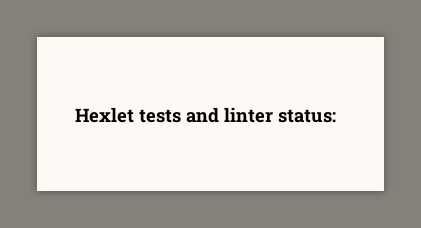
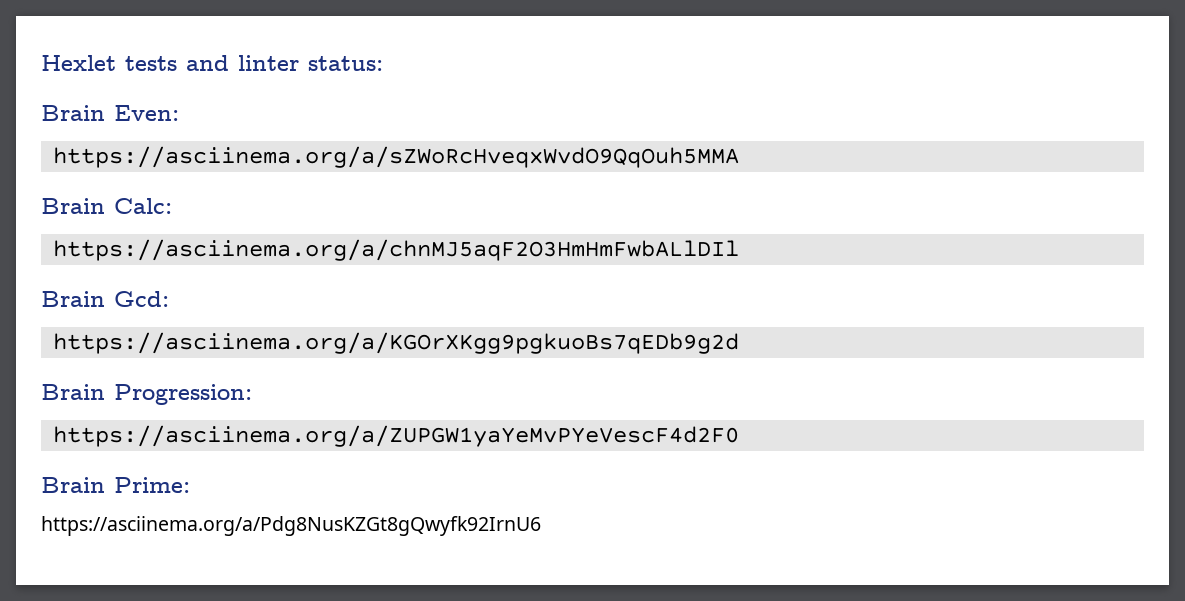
+ Brain Even:
+ https://asciinema.org/a/sZWoRcHveqxWvdO9QqOuh5MMA
+ Brain Calc:
+ https://asciinema.org/a/chnMJ5aqF2O3HmHmFwbALlDIl
+ Brain Gcd:
+ https://asciinema.org/a/KGOrXKgg9pgkuoBs7qEDb9g2d
+ Brain Progression:
+ https://asciinema.org/a/ZUPGW1yaYeMvPYeVescF4d2F0
+ Brain Prime:
+ https://asciinema.org/a/Pdg8NusKZGt8gQwyfk92IrnU6

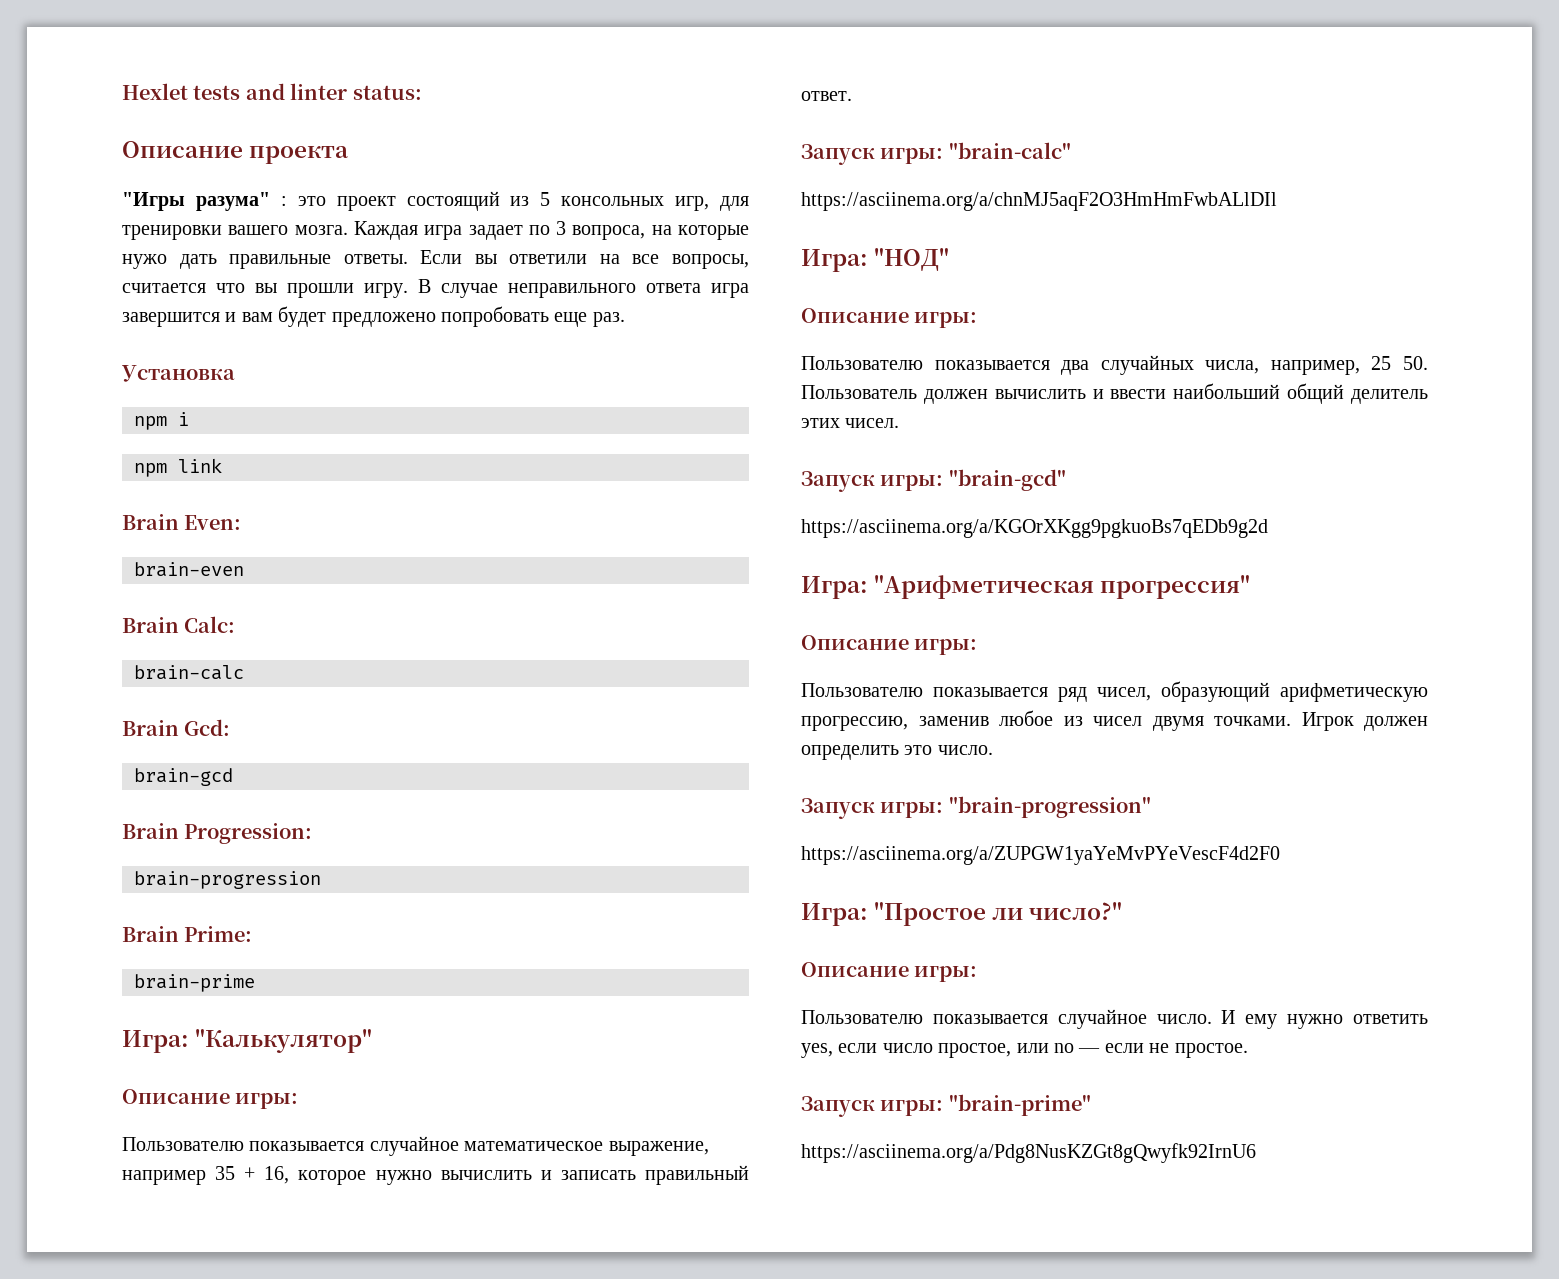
+ Описание проекта
+ "Игры разума" : это проект состоящий из 5 консольных игр, для тренировки вашего мозга. Каждая игра задает по 3 вопроса, на которые нужо дать правильные ответы. Если вы ответили на все вопросы, считается что вы прошли игру. В случае неправильного ответа игра завершится и вам будет предложено попробовать еще раз.
+ Установка
+ npm i
+ npm link
- https://asciinema.org/a/sZWoRcHveqxWvdO9QqOuh5MMA
+ brain-even
- https://asciinema.org/a/chnMJ5aqF2O3HmHmFwbALlDIl
+ brain-calc
- https://asciinema.org/a/KGOrXKgg9pgkuoBs7qEDb9g2d
+ brain-gcd
- https://asciinema.org/a/ZUPGW1yaYeMvPYeVescF4d2F0
+ brain-progression
+ brain-prime
+ Игра: "Калькулятор"
+ Описание игры:
+ Пользователю показывается случайное математическое выражение, например 35 + 16, которое нужно вычислить и записать правильный ответ.
+ Запуск игры: "brain-calc"
+ https://asciinema.org/a/chnMJ5aqF2O3HmHmFwbALlDIl
+ Игра: "НОД"
+ Описание игры:
+ Пользователю показывается два случайных числа, например, 25 50. Пользователь должен вычислить и ввести наибольший общий делитель этих чисел.
+ Запуск игры: "brain-gcd"
+ https://asciinema.org/a/KGOrXKgg9pgkuoBs7qEDb9g2d
+ Игра: "Арифметическая прогрессия"
+ Описание игры:
+ Пользователю показывается ряд чисел, образующий арифметическую прогрессию, заменив любое из чисел двумя точками. Игрок должен определить это число.
+ Запуск игры: "brain-progression"
+ https://asciinema.org/a/ZUPGW1yaYeMvPYeVescF4d2F0
+ Игра: "Простое ли число?"
+ Описание игры:
+ Пользователю показывается случайное число. И ему нужно ответить yes, если число простое, или no — если не простое.
+ Запуск игры: "brain-prime"

